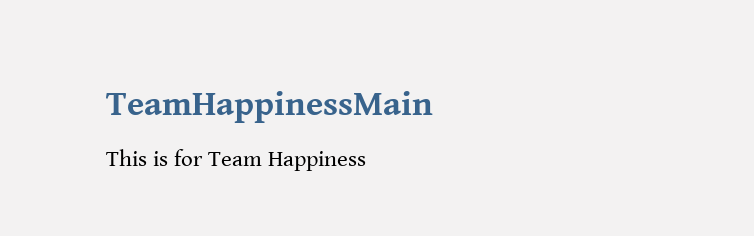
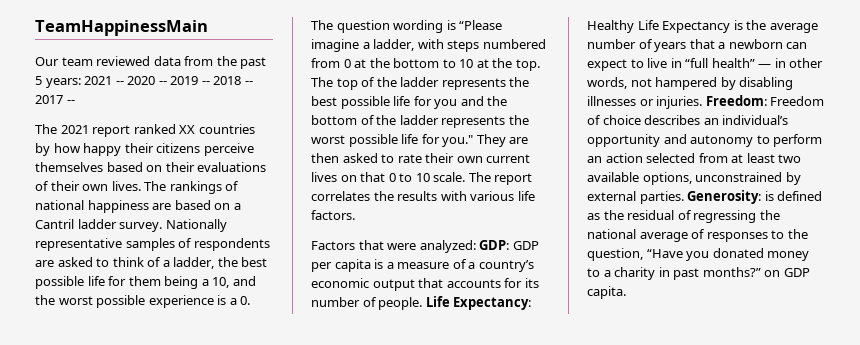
- This is for Team Happiness
+ Our team reviewed data from the past 5 years: 2021 -- 2020 -- 2019 -- 2018 -- 2017 --
+ The 2021 report ranked XX countries by how happy their citizens perceive themselves based on their evaluations of their own lives. The rankings of national happiness are based on a Cantril ladder survey. Nationally representative samples of respondents are asked to think of a ladder, the best possible life for them being a 10, and the worst possible experience is a 0. The question wording is “Please imagine a ladder, with steps numbered from 0 at the bottom to 10 at the top. The top of the ladder represents the best possible life for you and the bottom of the ladder represents the worst possible life for you." They are then asked to rate their own current lives on that 0 to 10 scale. The report correlates the results with various life factors.
+ Factors that were analyzed: GDP: GDP per capita is a measure of a country’s economic output that accounts for its number of people. Life Expectancy: Healthy Life Expectancy is the average number of years that a newborn can expect to live in “full health” — in other words, not hampered by disabling illnesses or injuries. Freedom: Freedom of choice describes an individual’s opportunity and autonomy to perform an action selected from at least two available options, unconstrained by external parties. Generosity: is defined as the residual of regressing the national average of responses to the question, “Have you donated money to a charity in past months?” on GDP capita.

